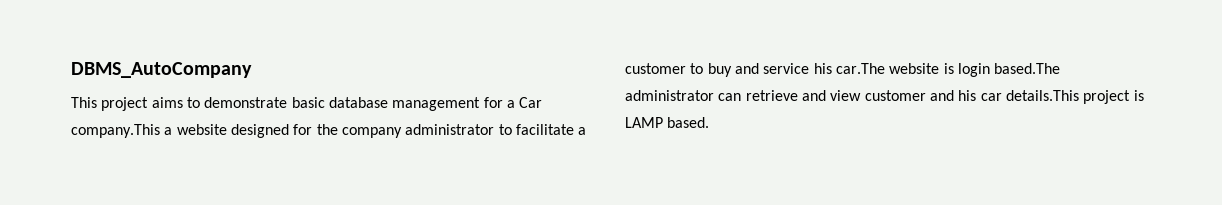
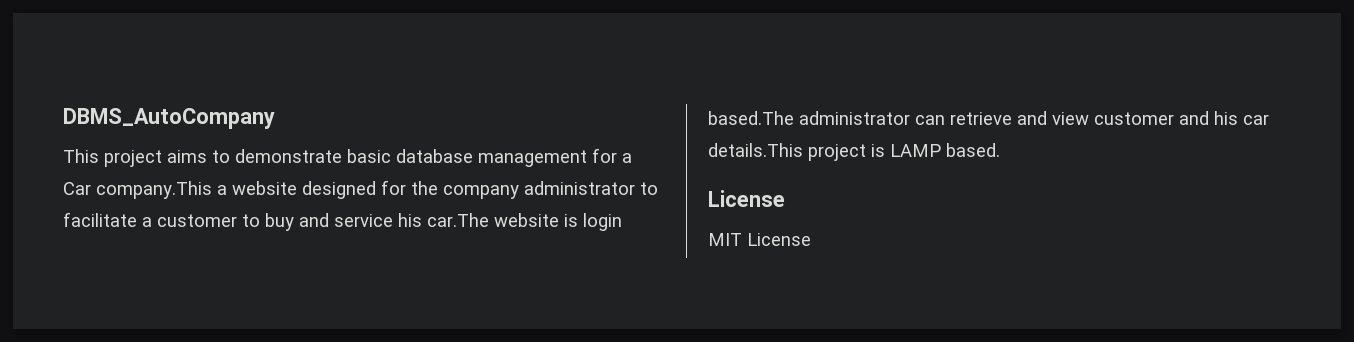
  This project aims to demonstrate basic database management for a Car company.This a website designed for the company administrator to facilitate a customer to buy and service his car.The website is login based.The administrator can retrieve and view customer and his car details.This project is LAMP based.
+ License
+ MIT License

